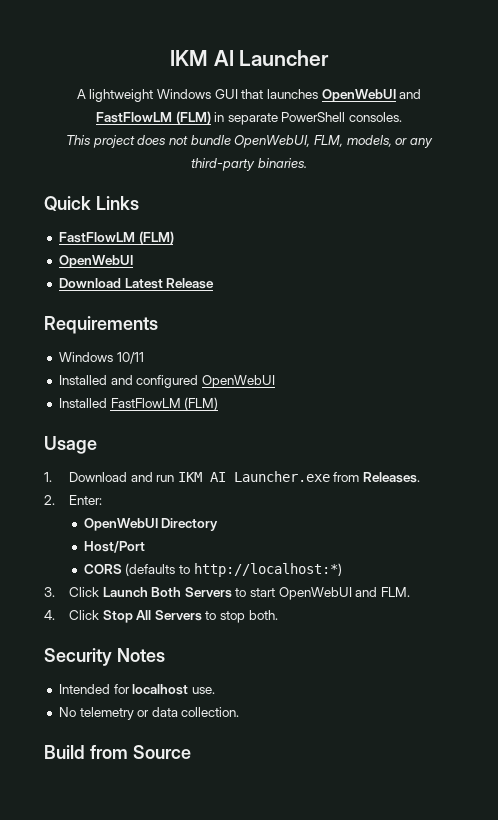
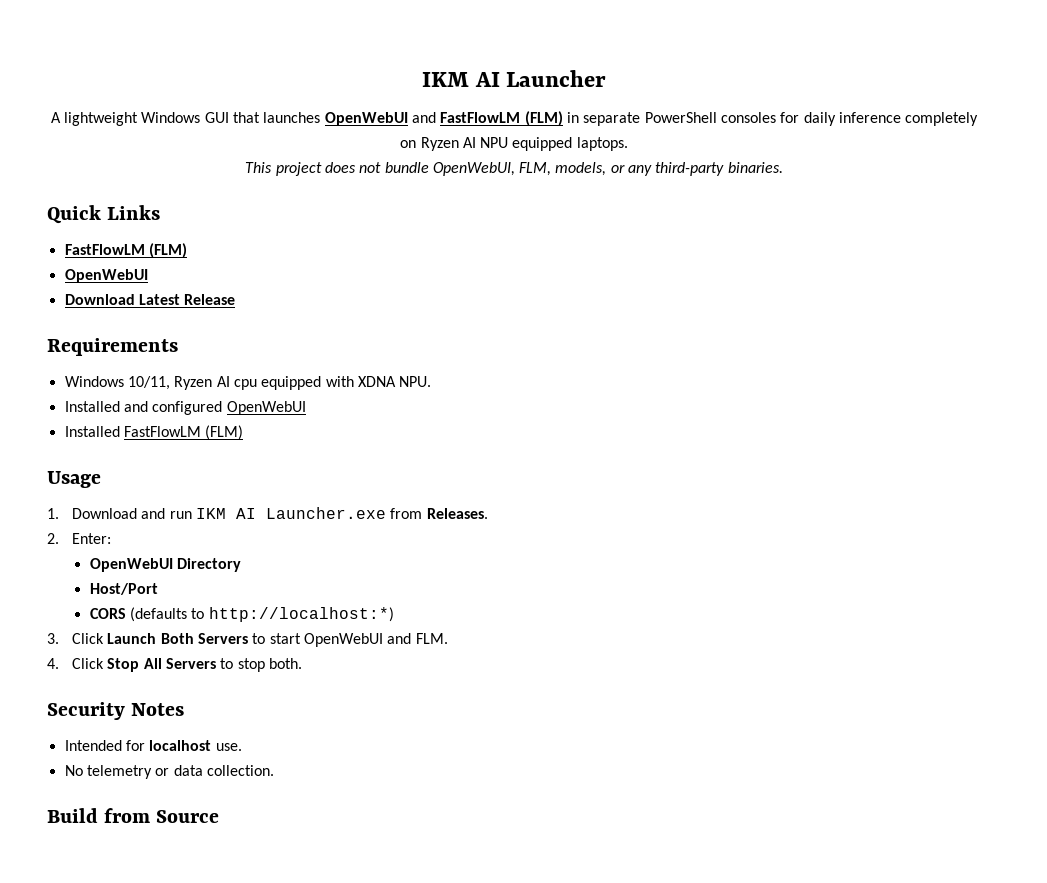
- A lightweight Windows GUI that launches OpenWebUI and FastFlowLM (FLM) in separate PowerShell consoles.
+ A lightweight Windows GUI that launches OpenWebUI and FastFlowLM (FLM) in separate PowerShell consoles for daily inference completely on Ryzen AI NPU equipped laptops.
- Windows 10/11
+ Windows 10/11, Ryzen AI cpu equipped with XDNA NPU.

